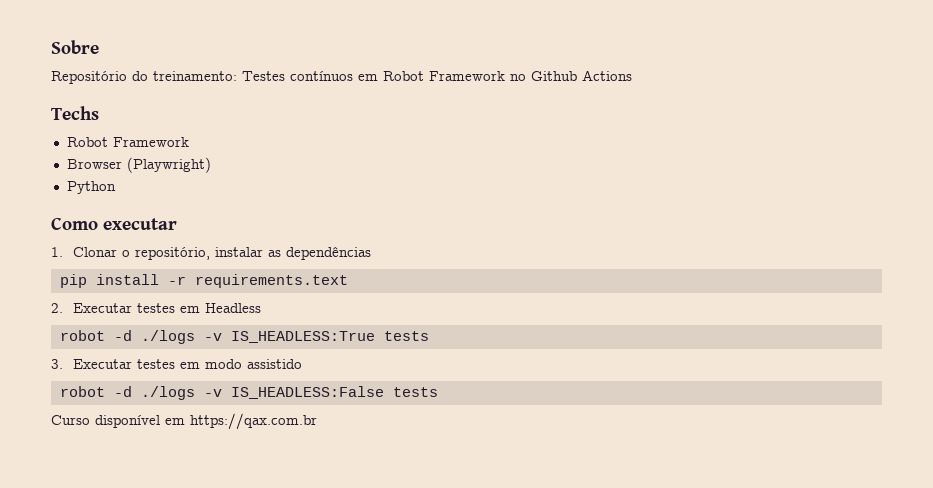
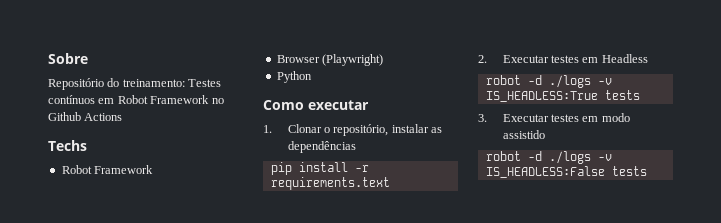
- Curso disponível em https://qax.com.br

